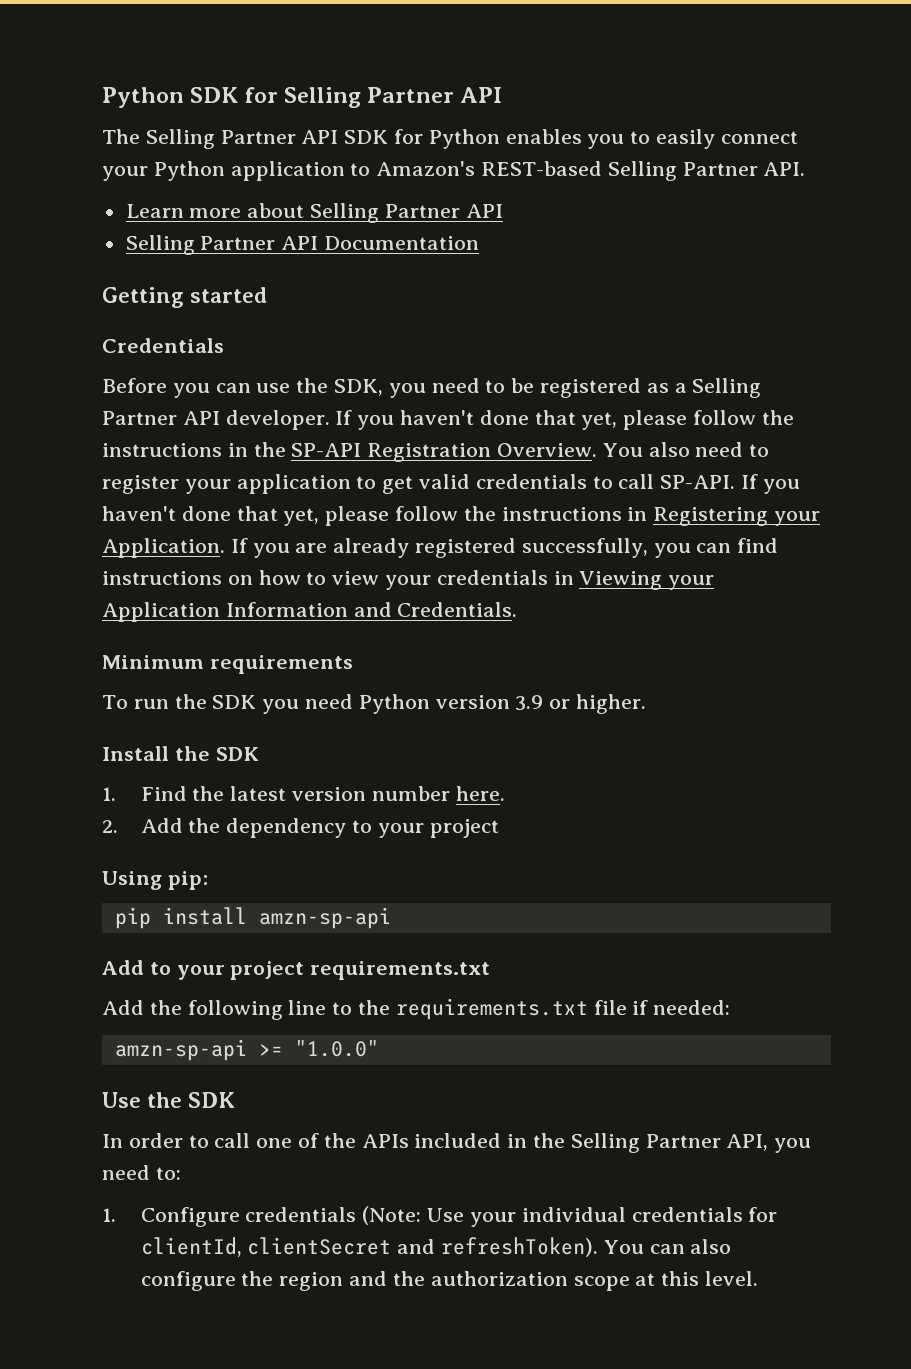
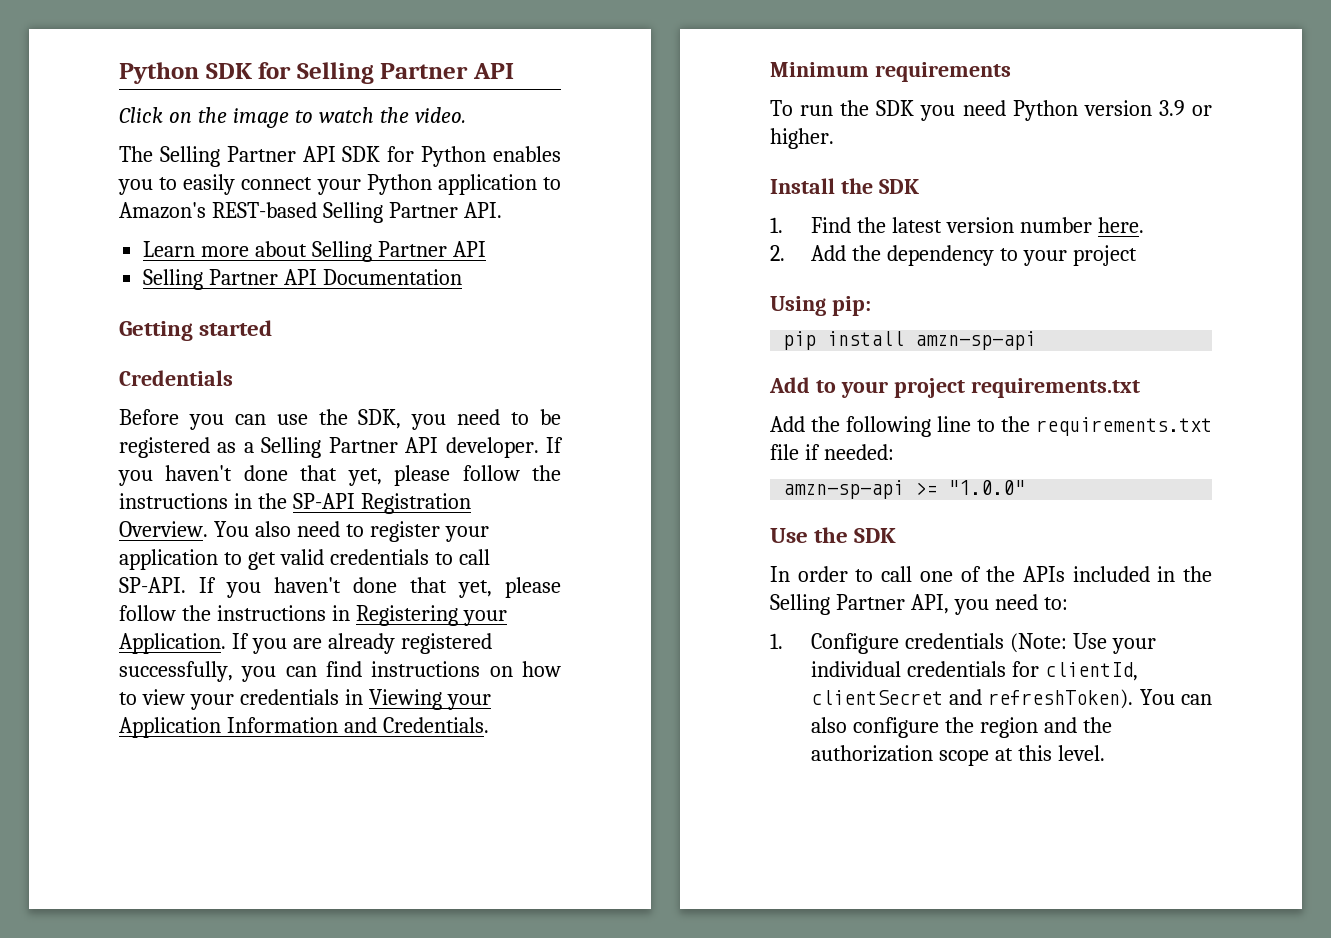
+ Click on the image to watch the video.

